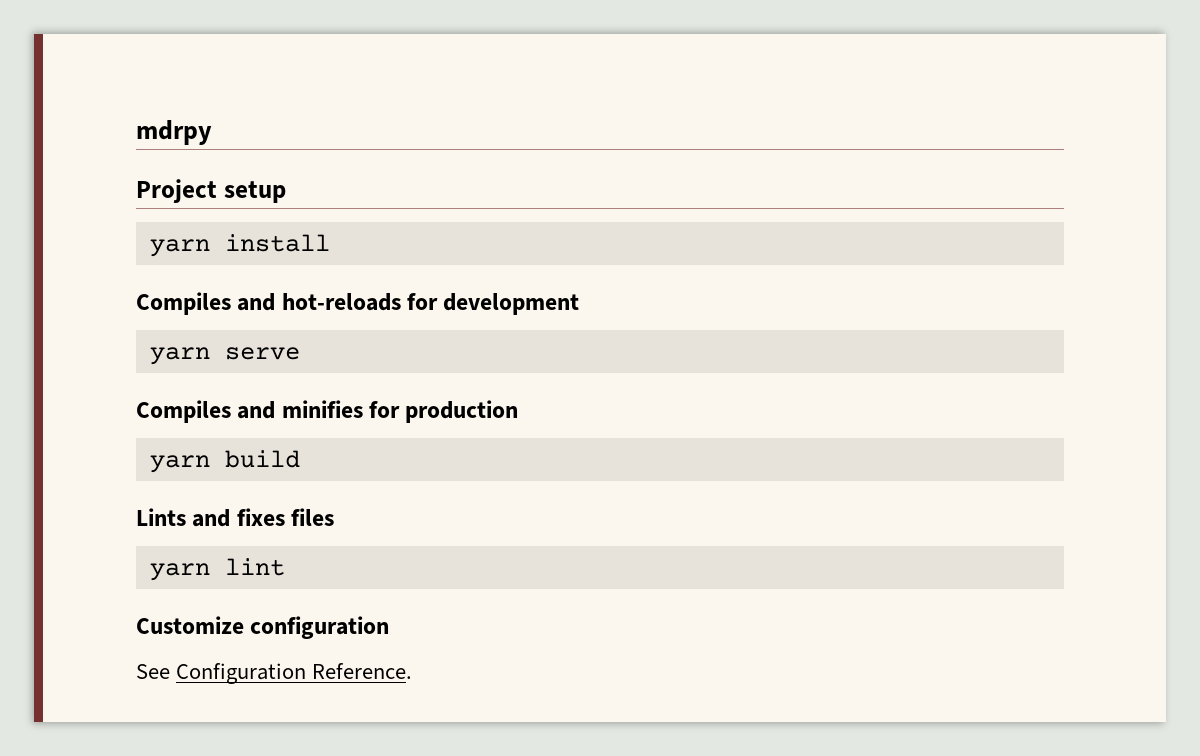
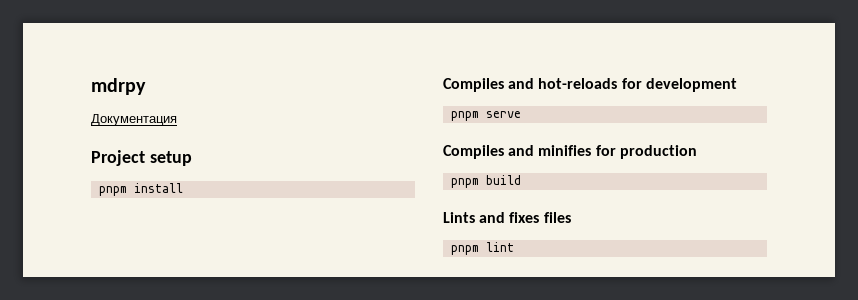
+ Документация
- yarn install
+ pnpm install
- yarn serve
+ pnpm serve
- yarn build
+ pnpm build
- yarn lint
+ pnpm lint
- Customize configuration
- See Configuration Reference.

